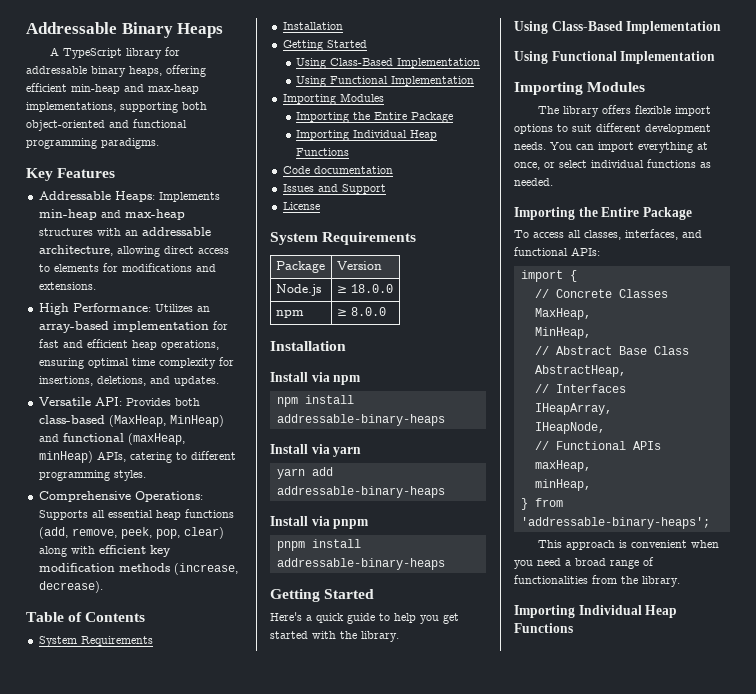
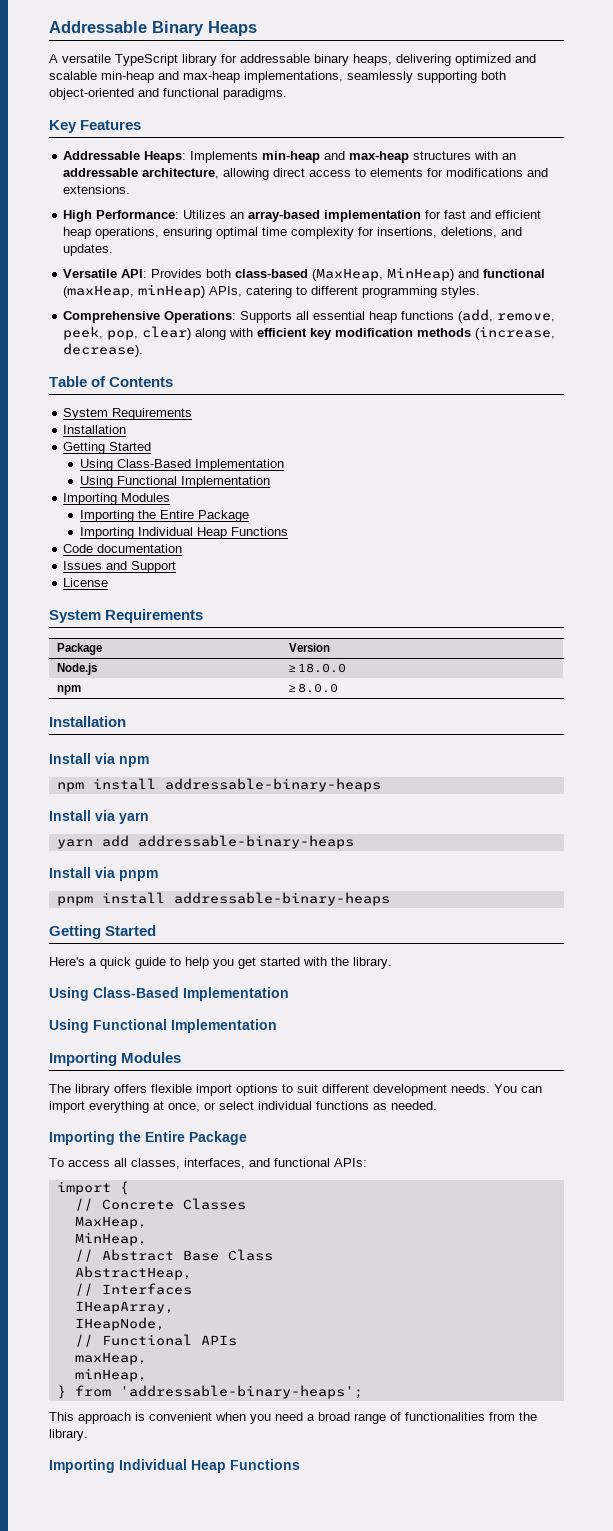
- A TypeScript library for addressable binary heaps, offering efficient min-heap and max-heap implementations, supporting both object-oriented and functional programming paradigms.
+ A versatile TypeScript library for addressable binary heaps, delivering optimized and scalable min-heap and max-heap implementations, seamlessly supporting both object-oriented and functional paradigms.

